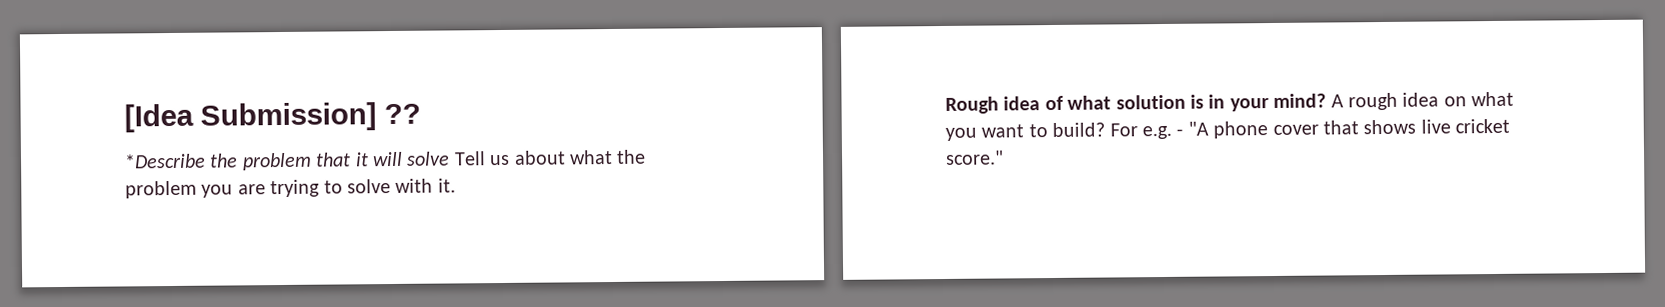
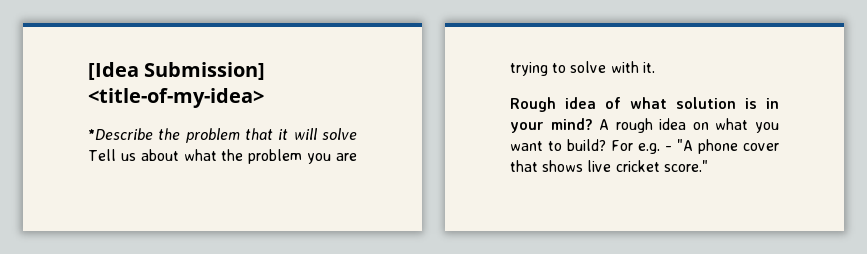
- [Idea Submission] ??
+ [Idea Submission] <title-of-my-idea>

